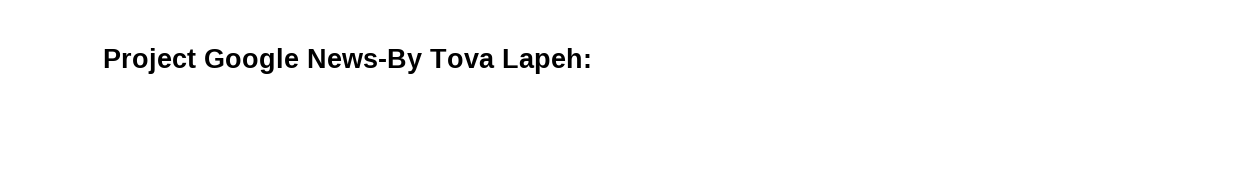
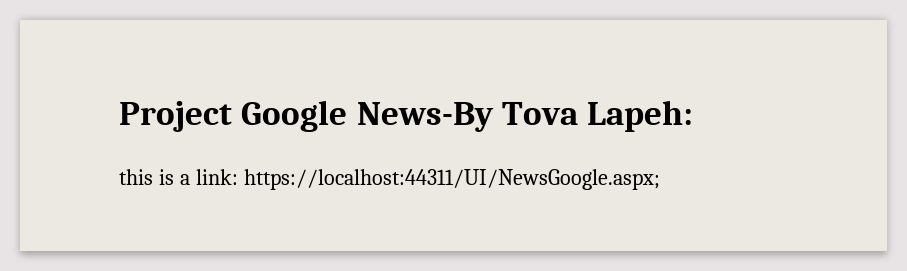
+ this is a link: https://localhost:44311/UI/NewsGoogle.aspx;

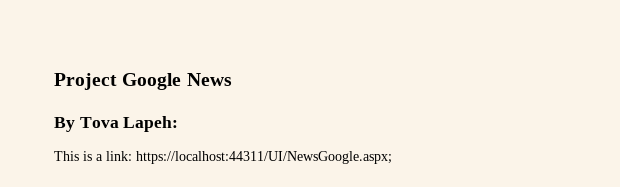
- Project Google News-By Tova Lapeh:
+ Project Google News
+ By Tova Lapeh:
- this is a link: https://localhost:44311/UI/NewsGoogle.aspx;
+ This is a link: https://localhost:44311/UI/NewsGoogle.aspx;

